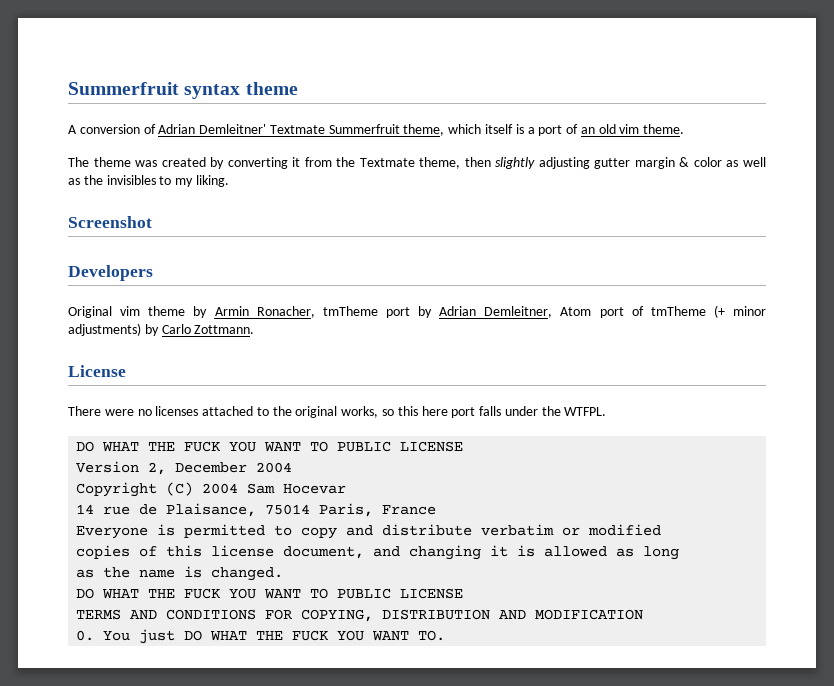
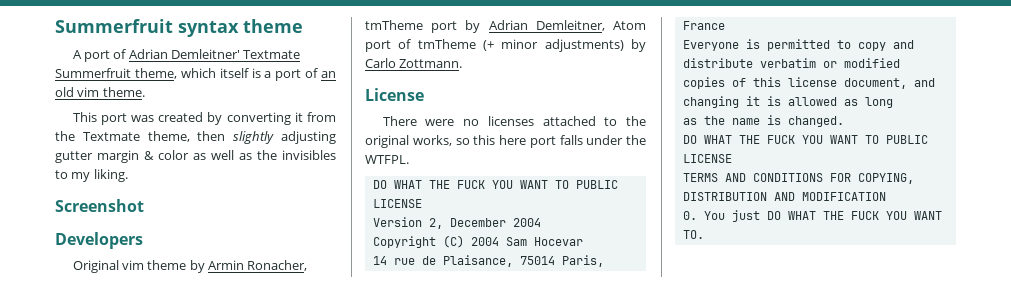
- A conversion of Adrian Demleitner' Textmate Summerfruit theme, which itself is a port of an old vim theme.
+ A port of Adrian Demleitner' Textmate Summerfruit theme, which itself is a port of an old vim theme.
- The theme was created by converting it from the Textmate theme, then slightly adjusting gutter margin & color as well as the invisibles to my liking.
+ This port was created by converting it from the Textmate theme, then slightly adjusting gutter margin & color as well as the invisibles to my liking.

